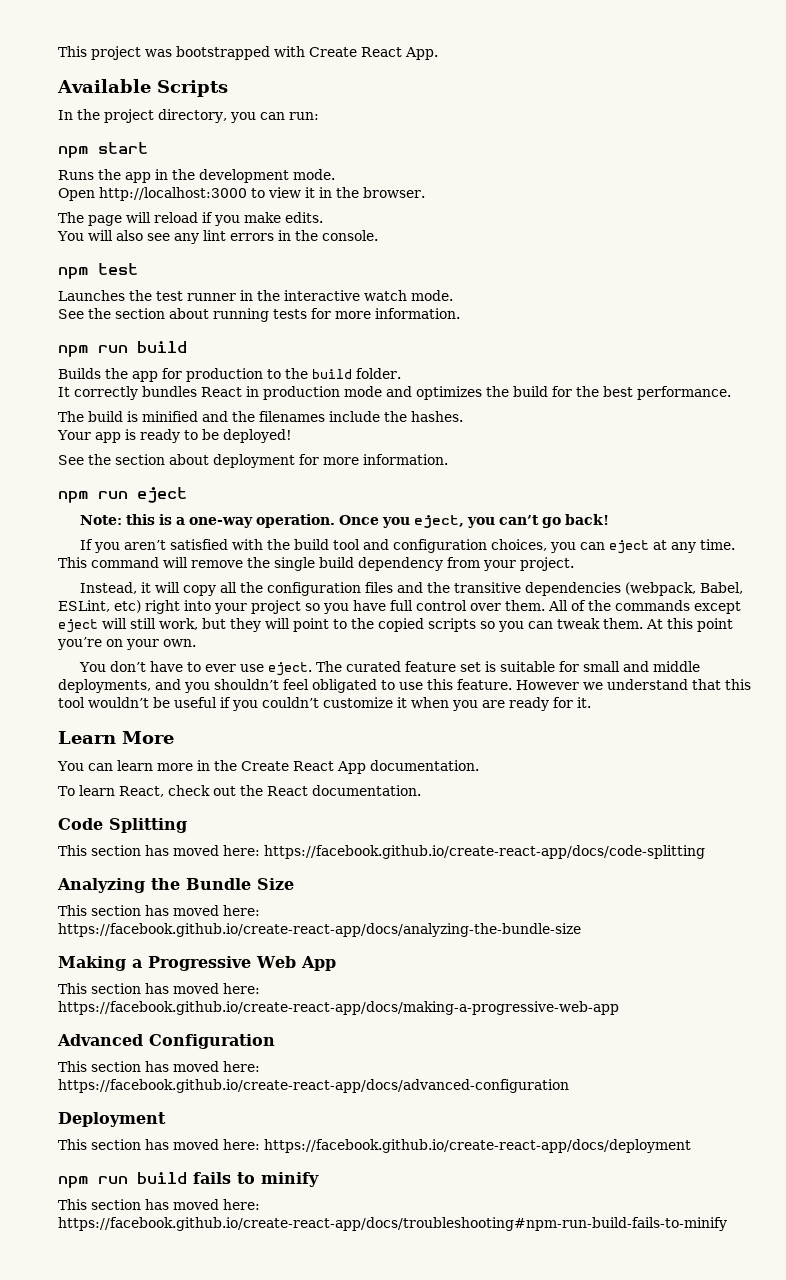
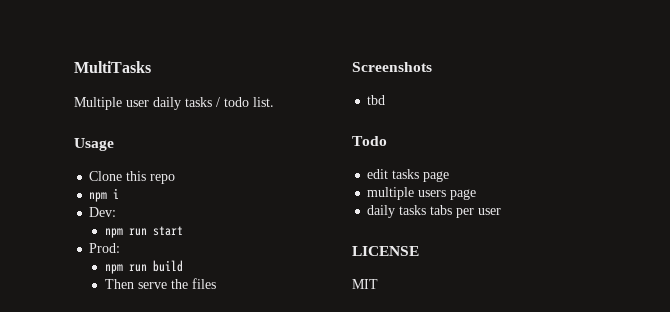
- This project was bootstrapped with Create React App.
- Available Scripts
- In the project directory, you can run:
- npm start
- Runs the app in the development mode.
- Open http://localhost:3000 to view it in the browser.
- The page will reload if you make edits.
- You will also see any lint errors in the console.
- npm test
- Launches the test runner in the interactive watch mode.
- See the section about running tests for more information.
+ MultiTasks
+ Multiple user daily tasks / todo list.
+ Usage
+ Clone this repo
+ npm i
+ Dev:
+ npm run start
+ Prod:
  npm run build
- Builds the app for production to the build folder.
- It correctly bundles React in production mode and optimizes the build for the best performance.
- The build is minified and the filenames include the hashes.
- Your app is ready to be deployed!
- See the section about deployment for more information.
- npm run eject
- Note: this is a one-way operation. Once you eject, you can’t go back!
- If you aren’t satisfied with the build tool and configuration choices, you can eject at any time. This command will remove the single build dependency from your project.
- Instead, it will copy all the configuration files and the transitive dependencies (webpack, Babel, ESLint, etc) right into your project so you have full control over them. All of the commands except eject will still work, but they will point to the copied scripts so you can tweak them. At this point you’re on your own.
- You don’t have to ever use eject. The curated feature set is suitable for small and middle deployments, and you shouldn’t feel obligated to use this feature. However we understand that this tool wouldn’t be useful if you couldn’t customize it when you are ready for it.
- Learn More
- You can learn more in the Create React App documentation.
- To learn React, check out the React documentation.
- Code Splitting
- This section has moved here: https://facebook.github.io/create-react-app/docs/code-splitting
- Analyzing the Bundle Size
- This section has moved here: https://facebook.github.io/create-react-app/docs/analyzing-the-bundle-size
- Making a Progressive Web App
- This section has moved here: https://facebook.github.io/create-react-app/docs/making-a-progressive-web-app
- Advanced Configuration
- This section has moved here: https://facebook.github.io/create-react-app/docs/advanced-configuration
- Deployment
- This section has moved here: https://facebook.github.io/create-react-app/docs/deployment
- npm run build fails to minify
- This section has moved here: https://facebook.github.io/create-react-app/docs/troubleshooting#npm-run-build-fails-to-minify
+ Then serve the files
+ Screenshots
+ tbd
+ Todo
+ edit tasks page
+ multiple users page
+ daily tasks tabs per user
+ LICENSE
+ MIT

